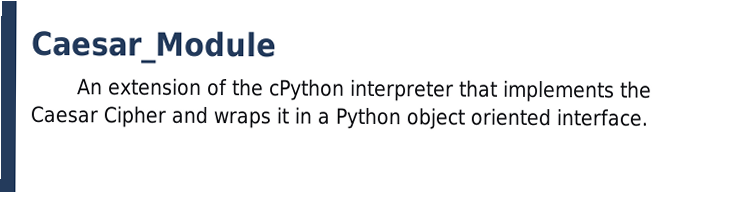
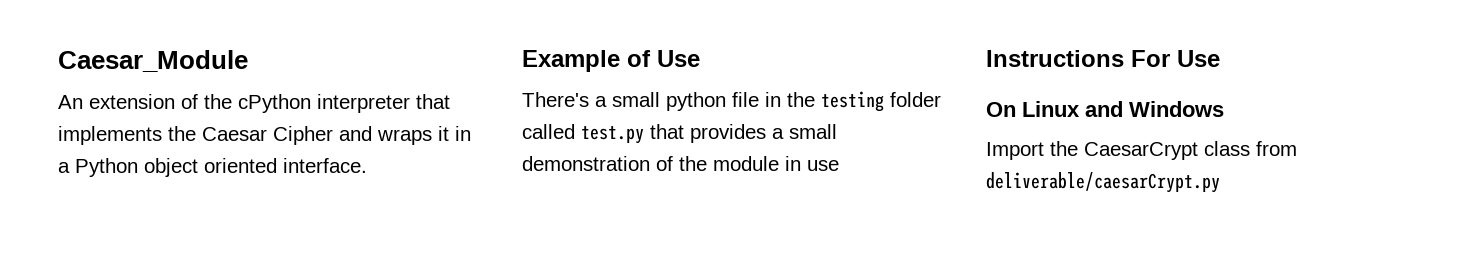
+ Example of Use
+ There's a small python file in the testing folder called test.py that provides a small demonstration of the module in use
+ Instructions For Use
+ On Linux and Windows
+ Import the CaesarCrypt class from deliverable/caesarCrypt.py

